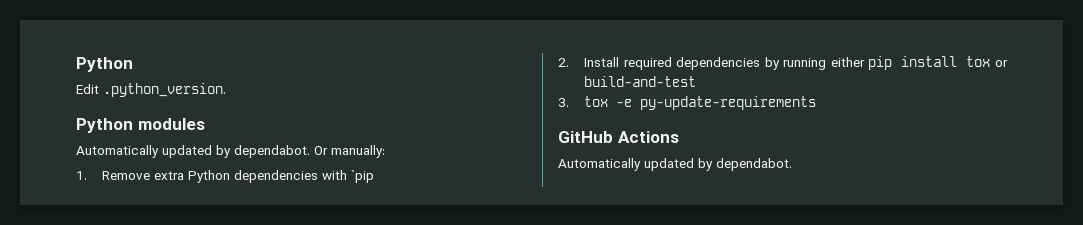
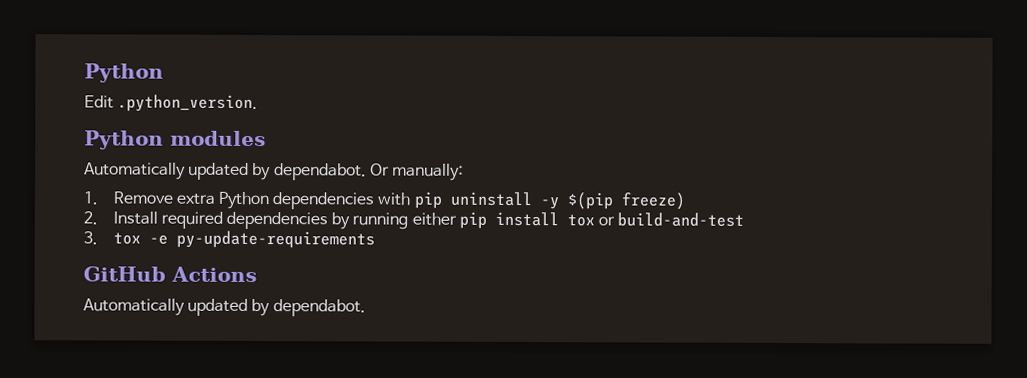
- 1. Remove extra Python dependencies with `pip
+ 1. Remove extra Python dependencies with pip uninstall -y $(pip freeze)

